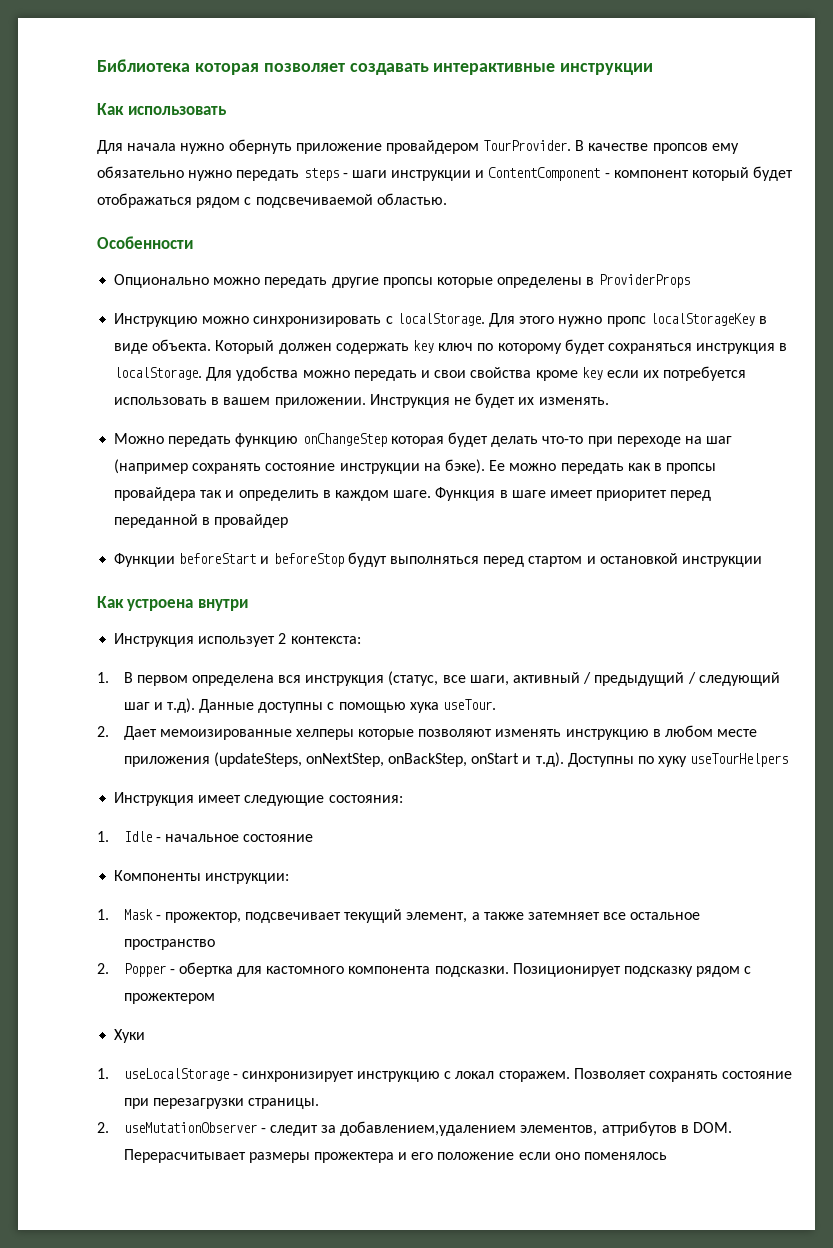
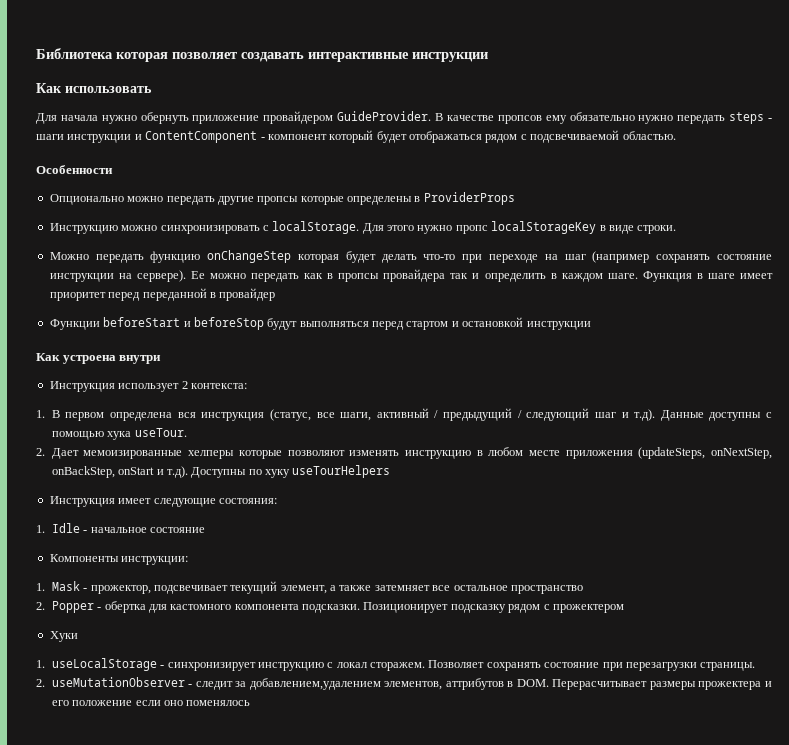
- Для начала нужно обернуть приложение провайдером TourProvider.
+ Для начала нужно обернуть приложение провайдером GuideProvider.
- Для этого нужно пропс localStorageKey в виде объекта. Который должен содержать key ключ по которому будет сохраняться инструкция в localStorage. Для удобства можно передать и свои свойства кроме key если их потребуется использовать в вашем приложении. Инструкция не будет их изменять.
+ Для этого нужно пропс localStorageKey в виде строки.
- Можно передать функцию onChangeStep которая будет делать что-то при переходе на шаг (например сохранять состояние инструкции на бэке).
+ Можно передать функцию onChangeStep которая будет делать что-то при переходе на шаг (например сохранять состояние инструкции на сервере).

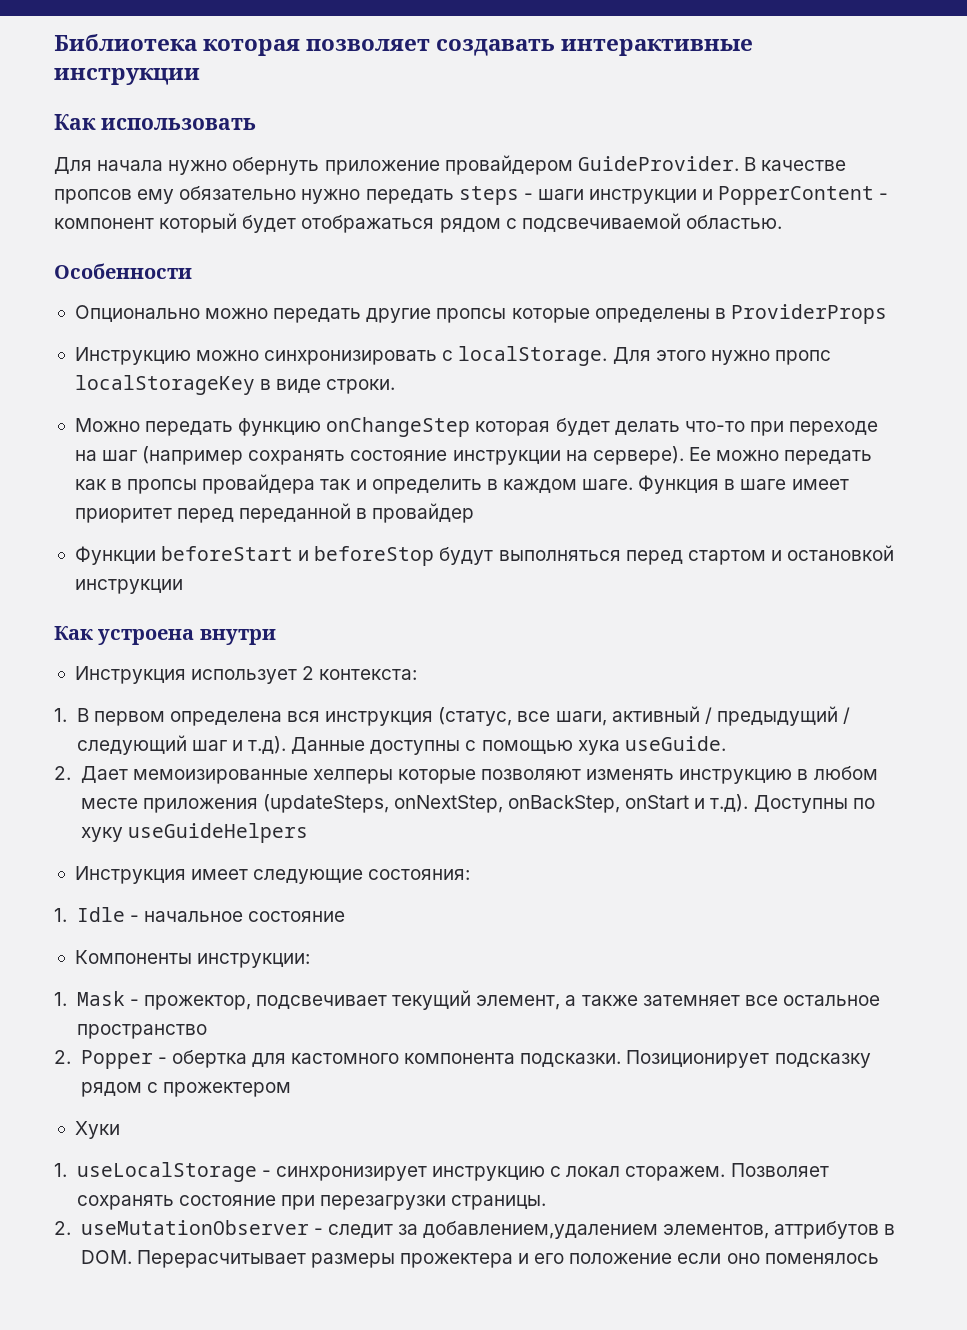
- В качестве пропсов ему обязательно нужно передать steps - шаги инструкции и ContentComponent - компонент который будет отображаться рядом с подсвечиваемой областью.
+ В качестве пропсов ему обязательно нужно передать steps - шаги инструкции и PopperContent - компонент который будет отображаться рядом с подсвечиваемой областью.
- 1. В первом определена вся инструкция (статус, все шаги, активный / предыдущий / следующий шаг и т.д). Данные доступны с помощью хука useTour.
+ 1. В первом определена вся инструкция (статус, все шаги, активный / предыдущий / следующий шаг и т.д). Данные доступны с помощью хука useGuide.
- 2. Дает мемоизированные хелперы которые позволяют изменять инструкцию в любом месте приложения (updateSteps, onNextStep, onBackStep, onStart и т.д). Доступны по хуку useTourHelpers
+ 2. Дает мемоизированные хелперы которые позволяют изменять инструкцию в любом месте приложения (updateSteps, onNextStep, onBackStep, onStart и т.д). Доступны по хуку useGuideHelpers

